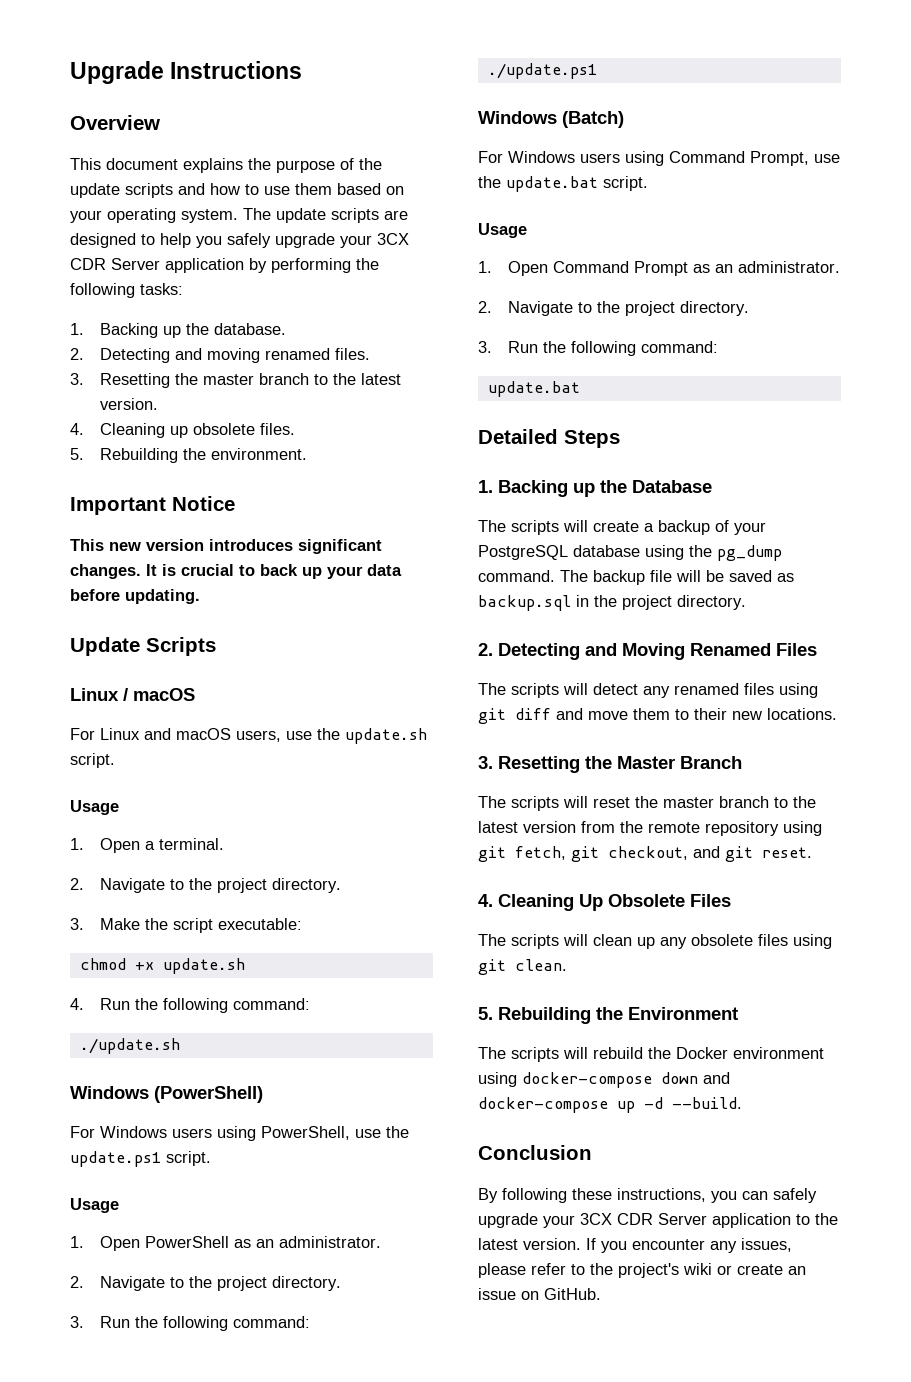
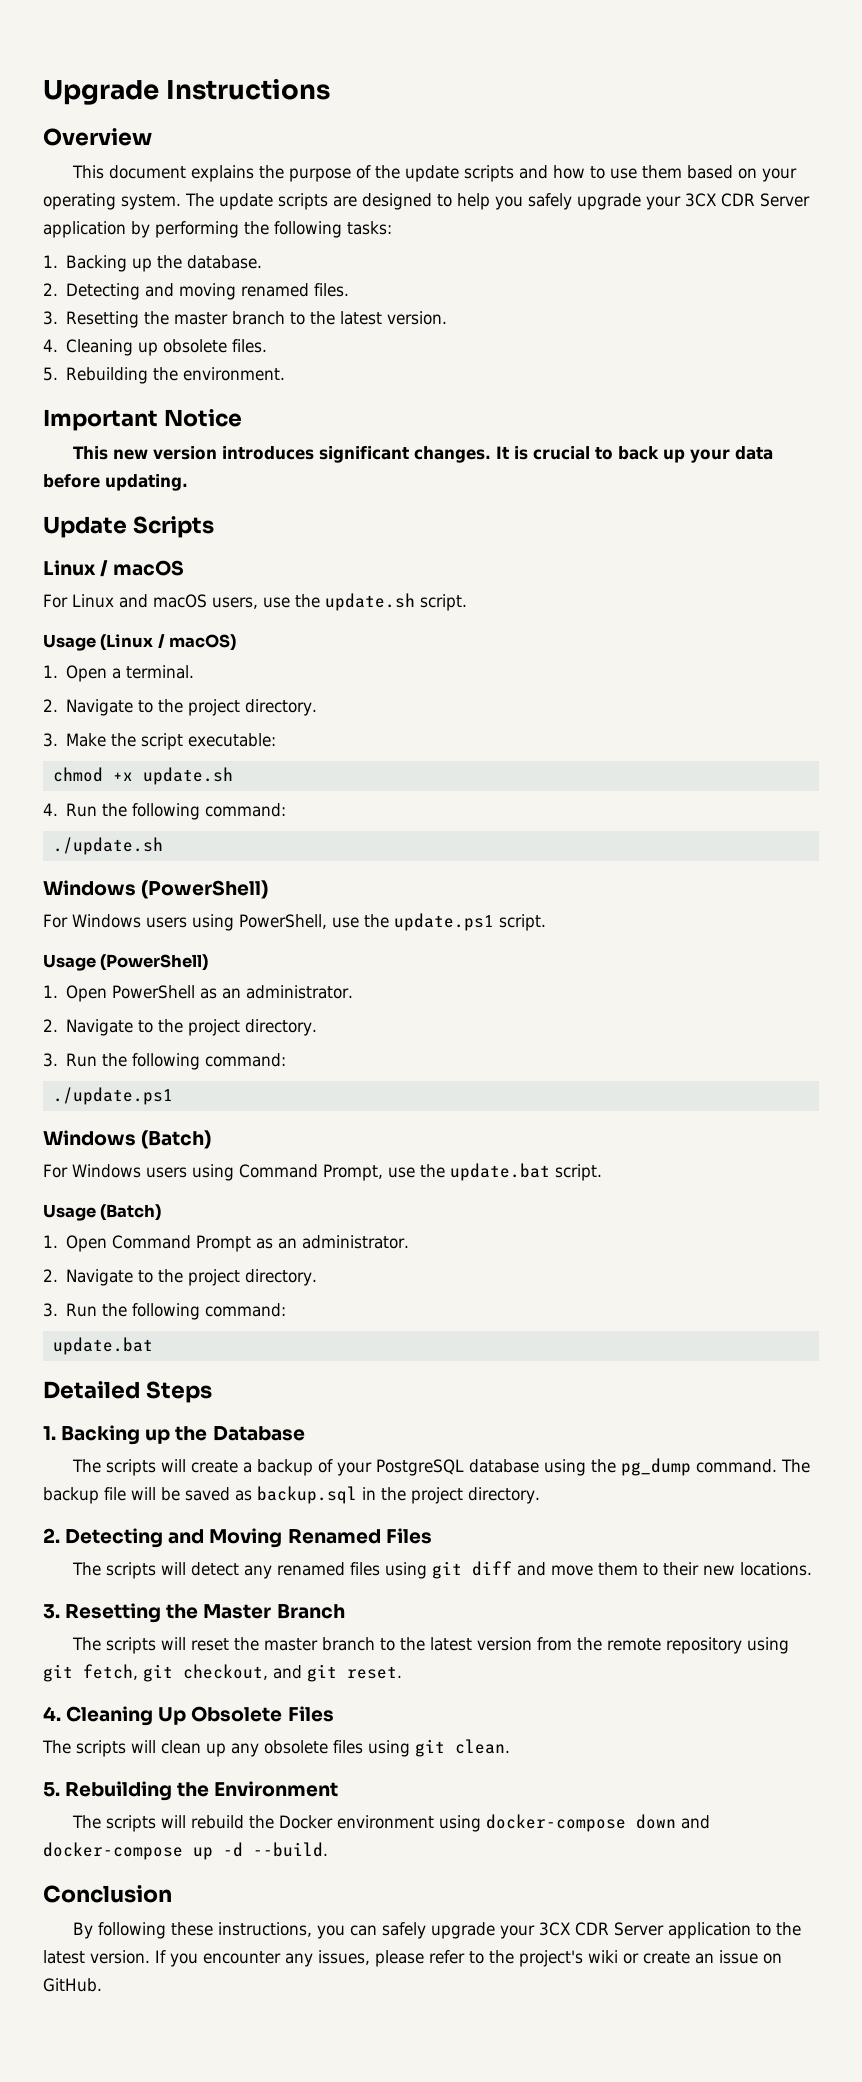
  For Linux and macOS users, use the update.sh script.
- Usage
+ Usage (Linux / macOS)
  For Windows users using PowerShell, use the update.ps1 script.
- Usage
+ Usage (PowerShell)
  For Windows users using Command Prompt, use the update.bat script.
- Usage
+ Usage (Batch)

